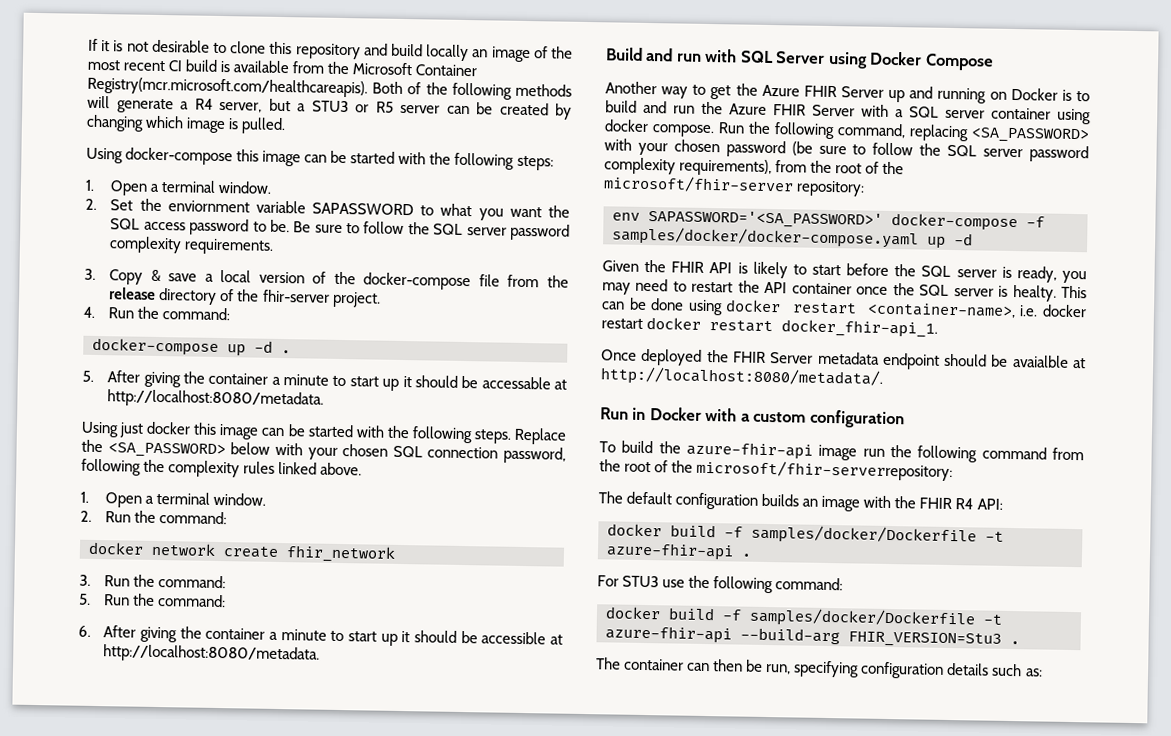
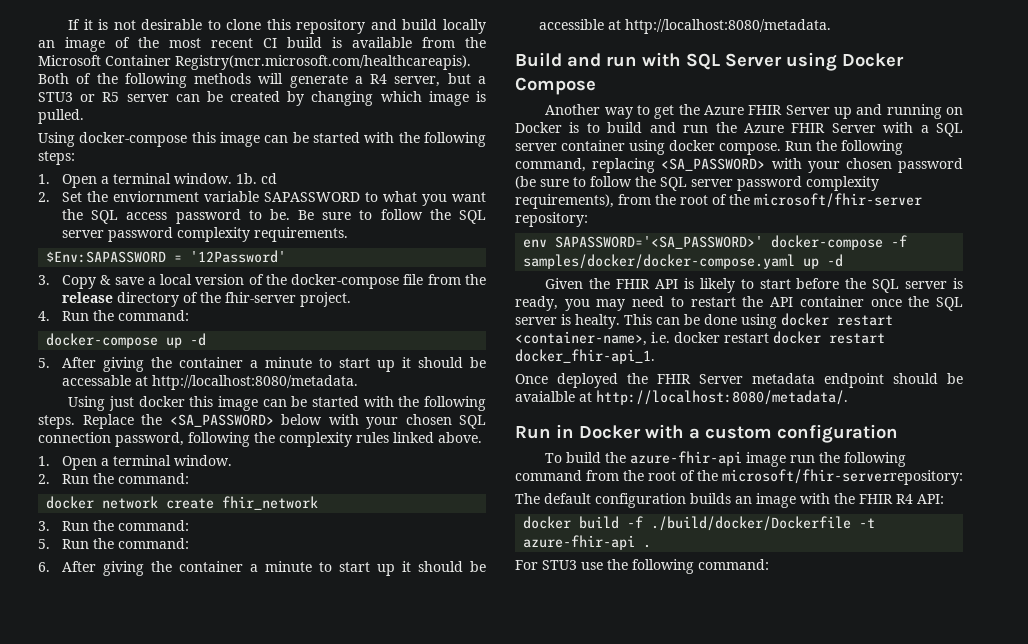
+ 1b. cd
+ $Env:SAPASSWORD = '12Password'
- docker-compose up -d .
+ docker-compose up -d
- docker build -f samples/docker/Dockerfile -t azure-fhir-api .
+ docker build -f ./build/docker/Dockerfile -t azure-fhir-api .
- docker build -f samples/docker/Dockerfile -t azure-fhir-api --build-arg FHIR_VERSION=Stu3 .
- The container can then be run, specifying configuration details such as:

